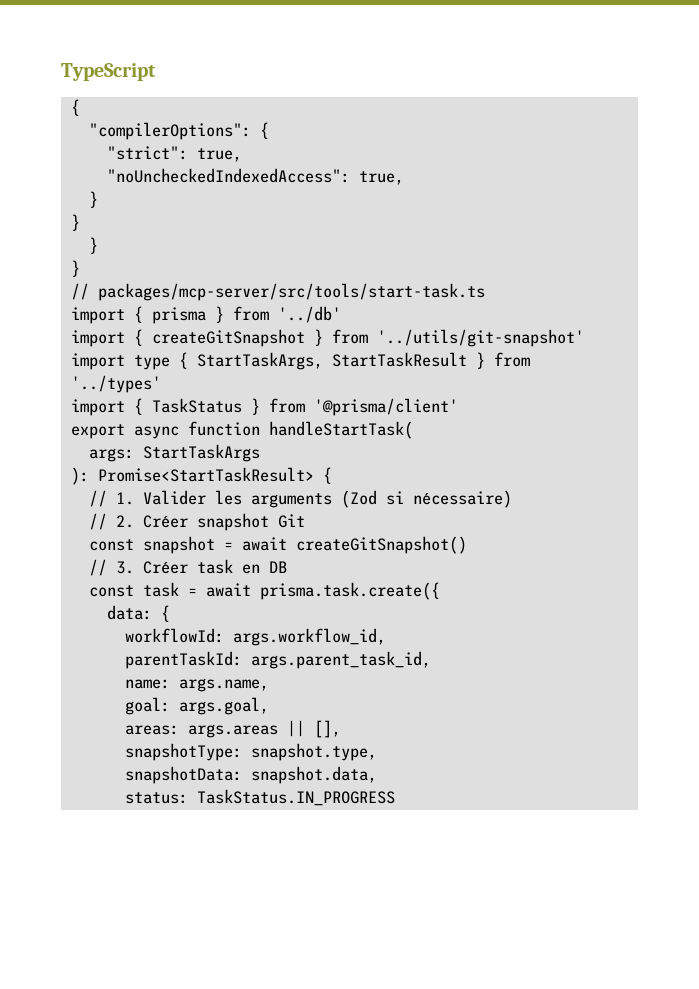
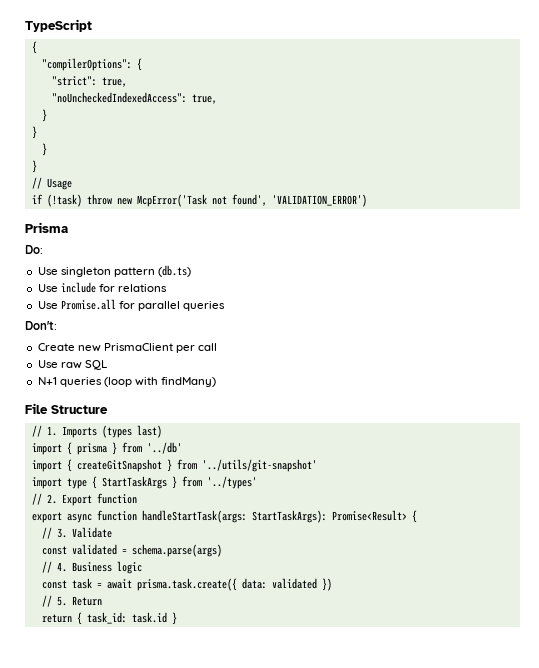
- // packages/mcp-server/src/tools/start-task.ts
+ // Usage
+ if (!task) throw new McpError('Task not found', 'VALIDATION_ERROR')
+ Prisma
+ Do:
+ Use singleton pattern (db.ts)
+ Use include for relations
+ Use Promise.all for parallel queries
+ Don't:
+ Create new PrismaClient per call
+ Use raw SQL
+ N+1 queries (loop with findMany)
+ File Structure
+ // 1. Imports (types last)
- import type { StartTaskArgs, StartTaskResult } from '../types'
+ import type { StartTaskArgs } from '../types'
- import { TaskStatus } from '@prisma/client'
- export async function handleStartTask(
- args: StartTaskArgs
- ): Promise<StartTaskResult> {
- // 1. Valider les arguments (Zod si nécessaire)
- // 2. Créer snapshot Git
- const snapshot = await createGitSnapshot()
- // 3. Créer task en DB
+ // 2. Export function
+ export async function handleStartTask(args: StartTaskArgs): Promise<Result> {
+ // 3. Validate
+ const validated = schema.parse(args)
+ // 4. Business logic
- const task = await prisma.task.create({
- data: {
- workflowId: args.workflow_id,
- parentTaskId: args.parent_task_id,
- name: args.name,
- goal: args.goal,
- areas: args.areas || [],
- snapshotType: snapshot.type,
- snapshotData: snapshot.data,
- status: TaskStatus.IN_PROGRESS
+ const task = await prisma.task.create({ data: validated })
+ // 5. Return
+ return { task_id: task.id }

